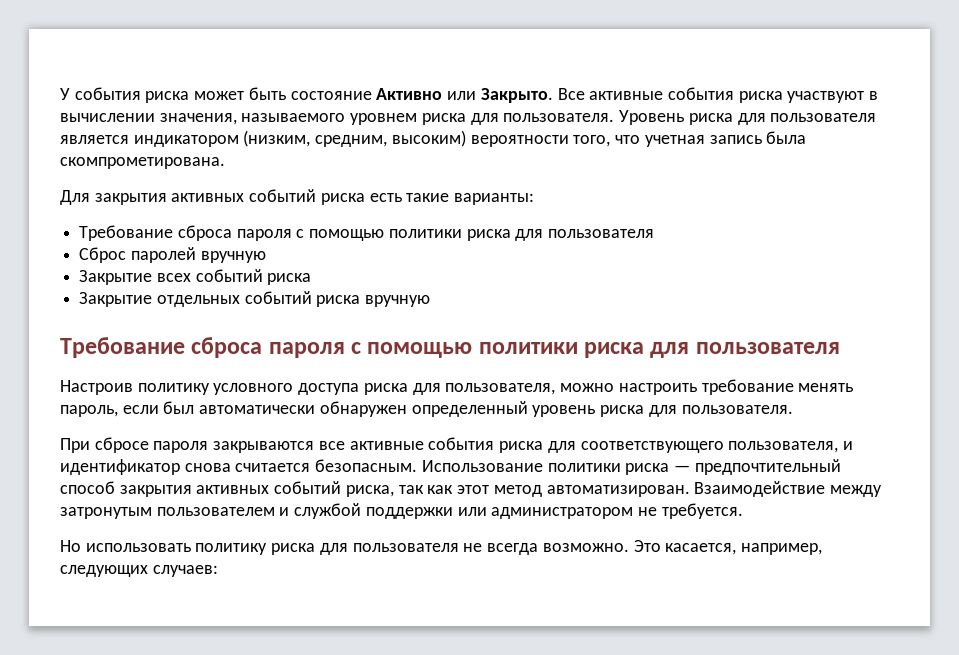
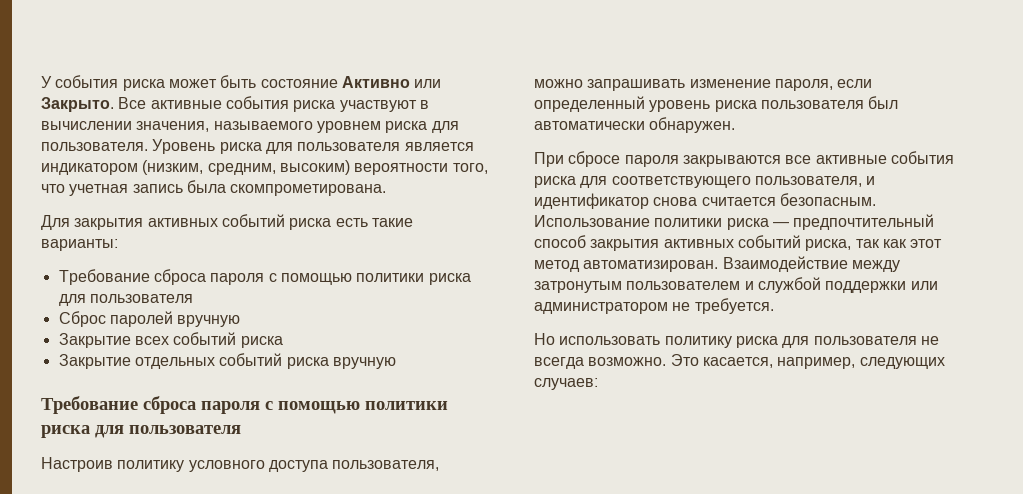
- Настроив политику условного доступа риска для пользователя, можно настроить требование менять пароль, если был автоматически обнаружен определенный уровень риска для пользователя.
+ Настроив политику условного доступа пользователя, можно запрашивать изменение пароля, если определенный уровень риска пользователя был автоматически обнаружен.

